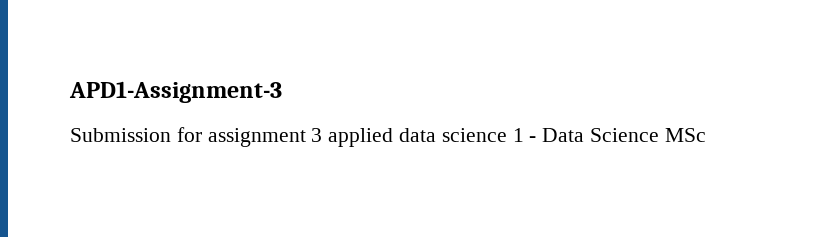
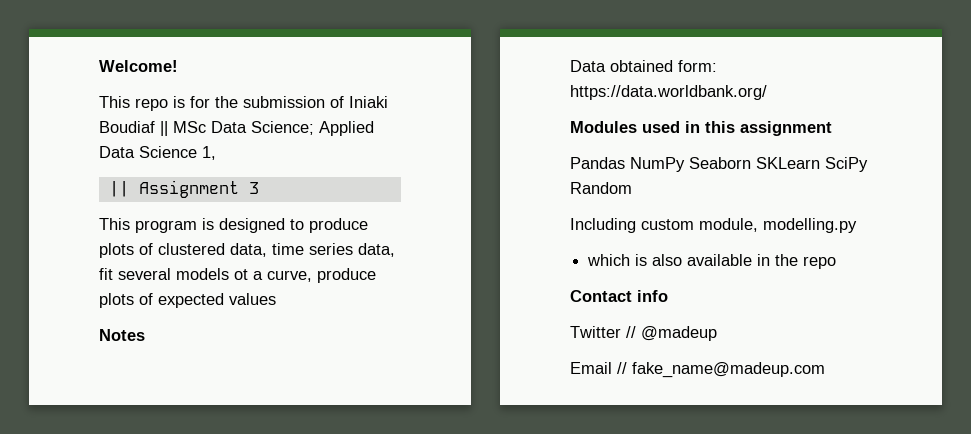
- APD1-Assignment-3
- Submission for assignment 3 applied data science 1 - Data Science MSc
+ Welcome!
+ This repo is for the submission of Iniaki Boudiaf || MSc Data Science; Applied Data Science 1,
+ || Assignment 3
+ This program is designed to produce plots of clustered data, time series data, fit several models ot a curve, produce plots of expected values
+ Notes
+ Data obtained form: https://data.worldbank.org/
+ Modules used in this assignment
+ Pandas NumPy Seaborn SKLearn SciPy Random
+ Including custom module, modelling.py
+ which is also available in the repo
+ Contact info
+ Twitter // @madeup
+ Email // fake_name@madeup.com

